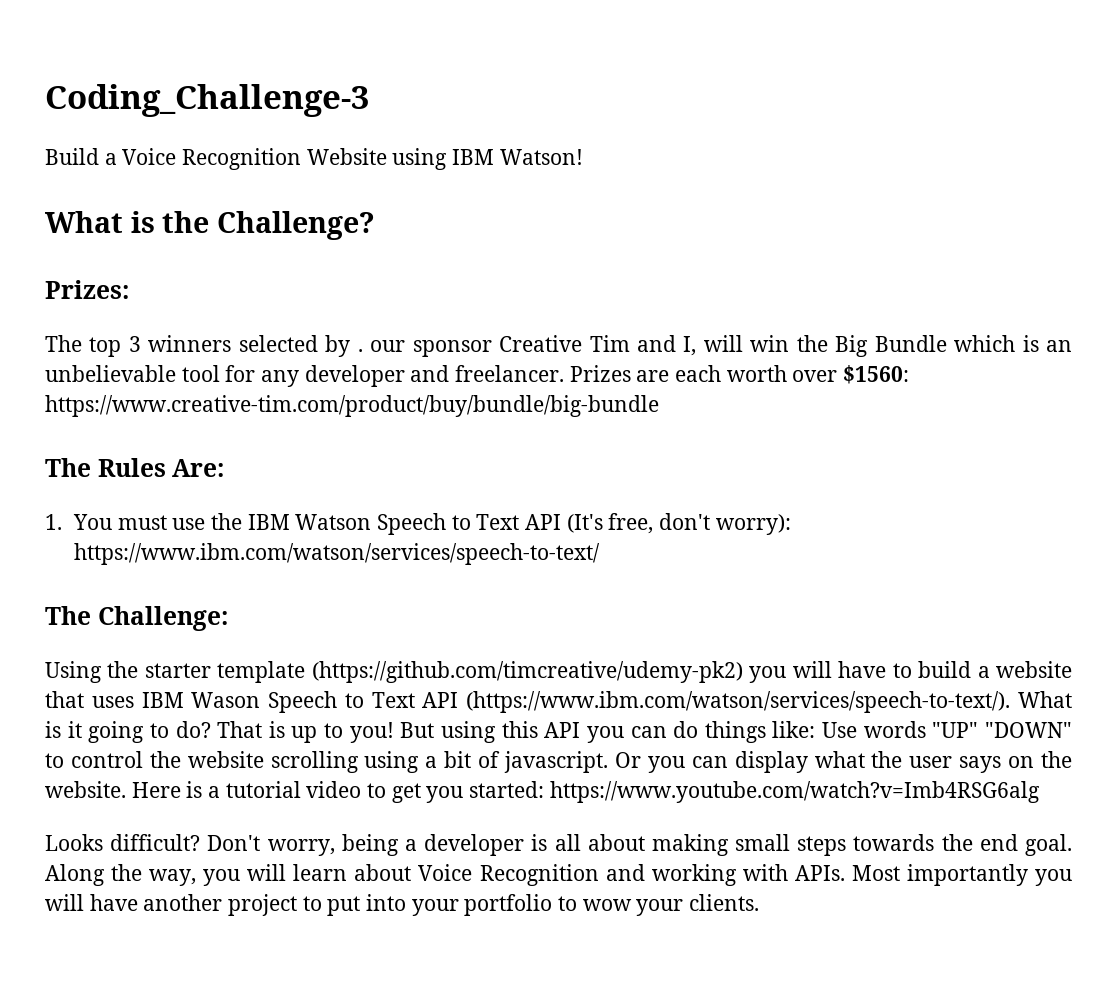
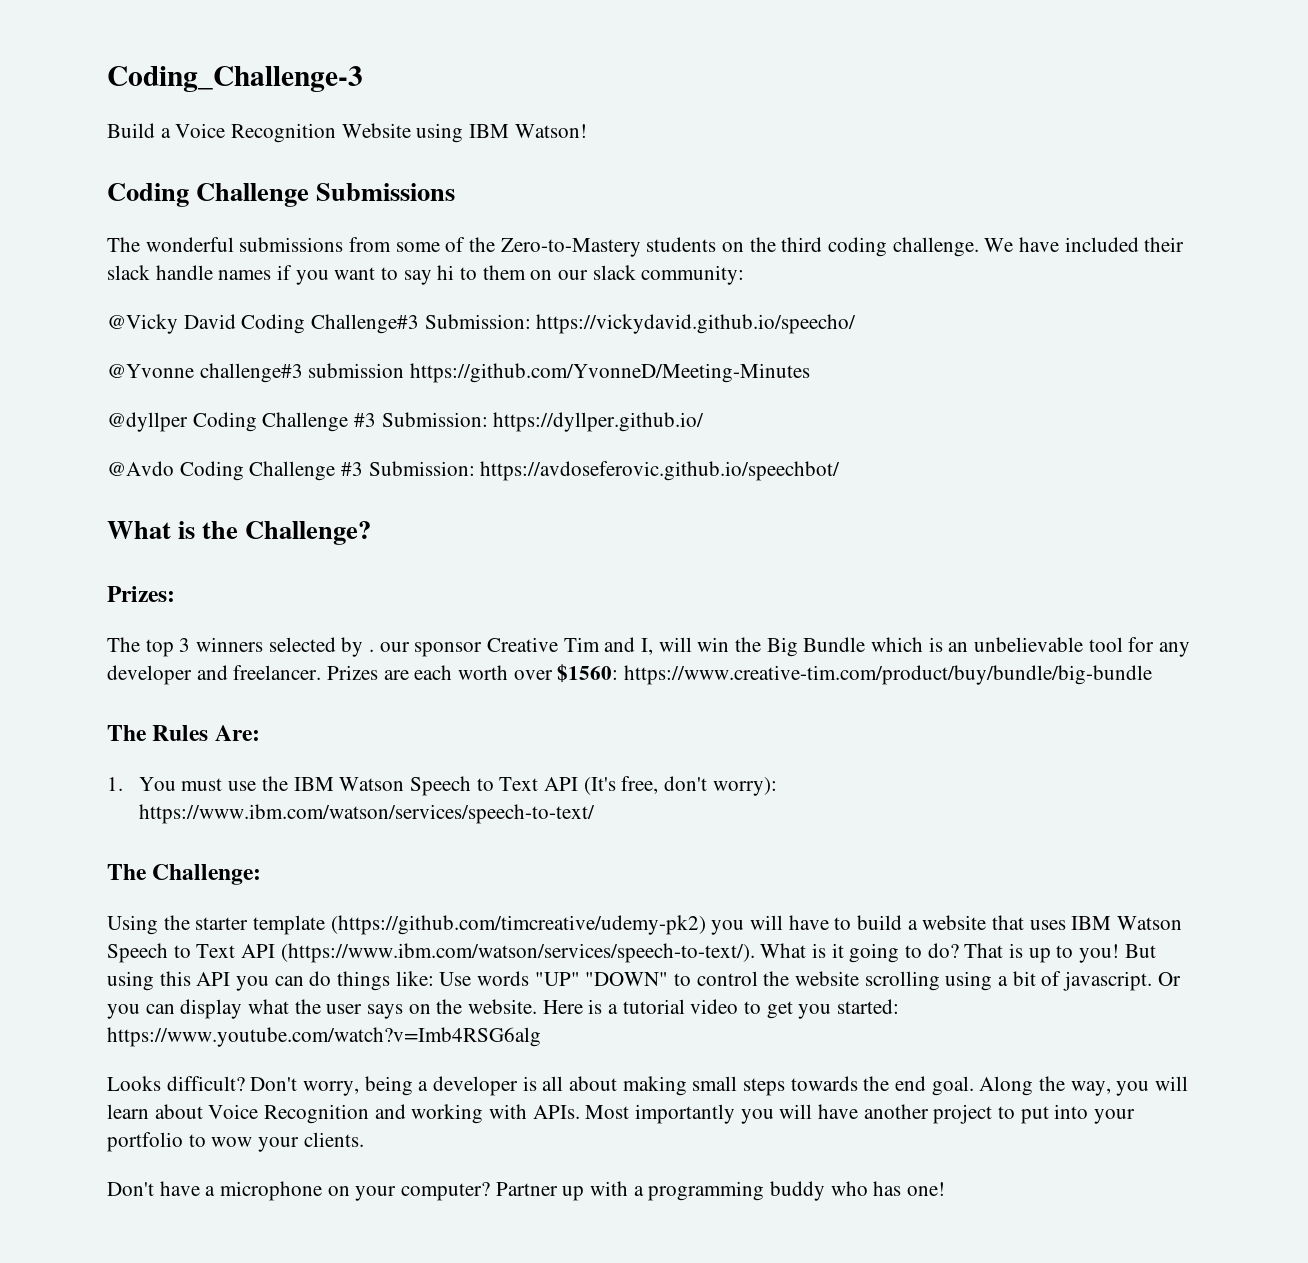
+ Coding Challenge Submissions
+ The wonderful submissions from some of the Zero-to-Mastery students on the third coding challenge. We have included their slack handle names if you want to say hi to them on our slack community:
+ @Vicky David Coding Challenge#3 Submission: https://vickydavid.github.io/speecho/
+ @Yvonne challenge#3 submission https://github.com/YvonneD/Meeting-Minutes
+ @dyllper Coding Challenge #3 Submission: https://dyllper.github.io/
+ @Avdo Coding Challenge #3 Submission: https://avdoseferovic.github.io/speechbot/
- Using the starter template (https://github.com/timcreative/udemy-pk2) you will have to build a website that uses IBM Wason Speech to Text API (https://www.ibm.com/watson/services/speech-to-text/). What is it going to do?
+ Using the starter template (https://github.com/timcreative/udemy-pk2) you will have to build a website that uses IBM Watson Speech to Text API (https://www.ibm.com/watson/services/speech-to-text/). What is it going to do?
+ Don't have a microphone on your computer? Partner up with a programming buddy who has one!

